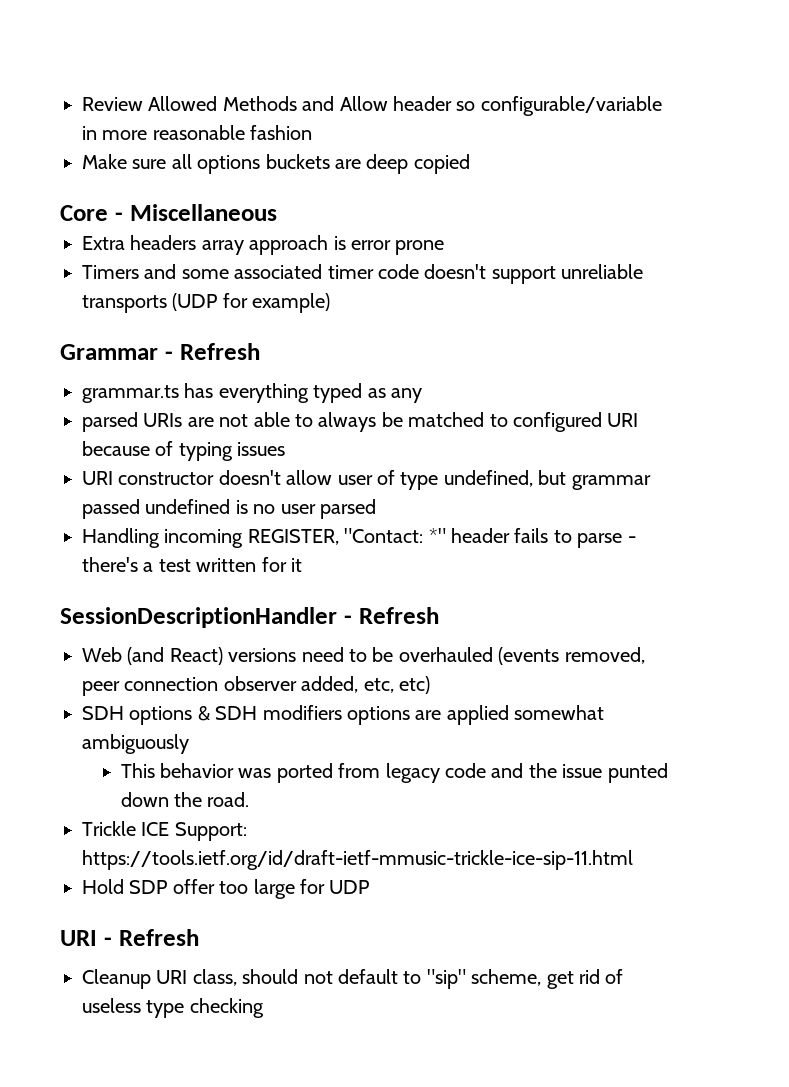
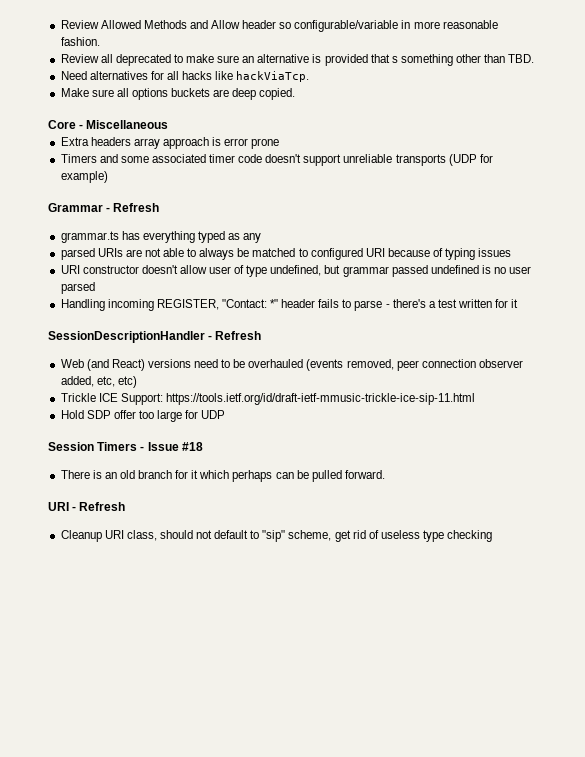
- Review Allowed Methods and Allow header so configurable/variable in more reasonable fashion
+ Review Allowed Methods and Allow header so configurable/variable in more reasonable fashion.
+ Review all deprecated to make sure an alternative is provided that s something other than TBD.
+ Need alternatives for all hacks like hackViaTcp.
- Make sure all options buckets are deep copied
+ Make sure all options buckets are deep copied.
- SDH options & SDH modifiers options are applied somewhat ambiguously
- This behavior was ported from legacy code and the issue punted down the road.
+ Session Timers - Issue #18
+ There is an old branch for it which perhaps can be pulled forward.

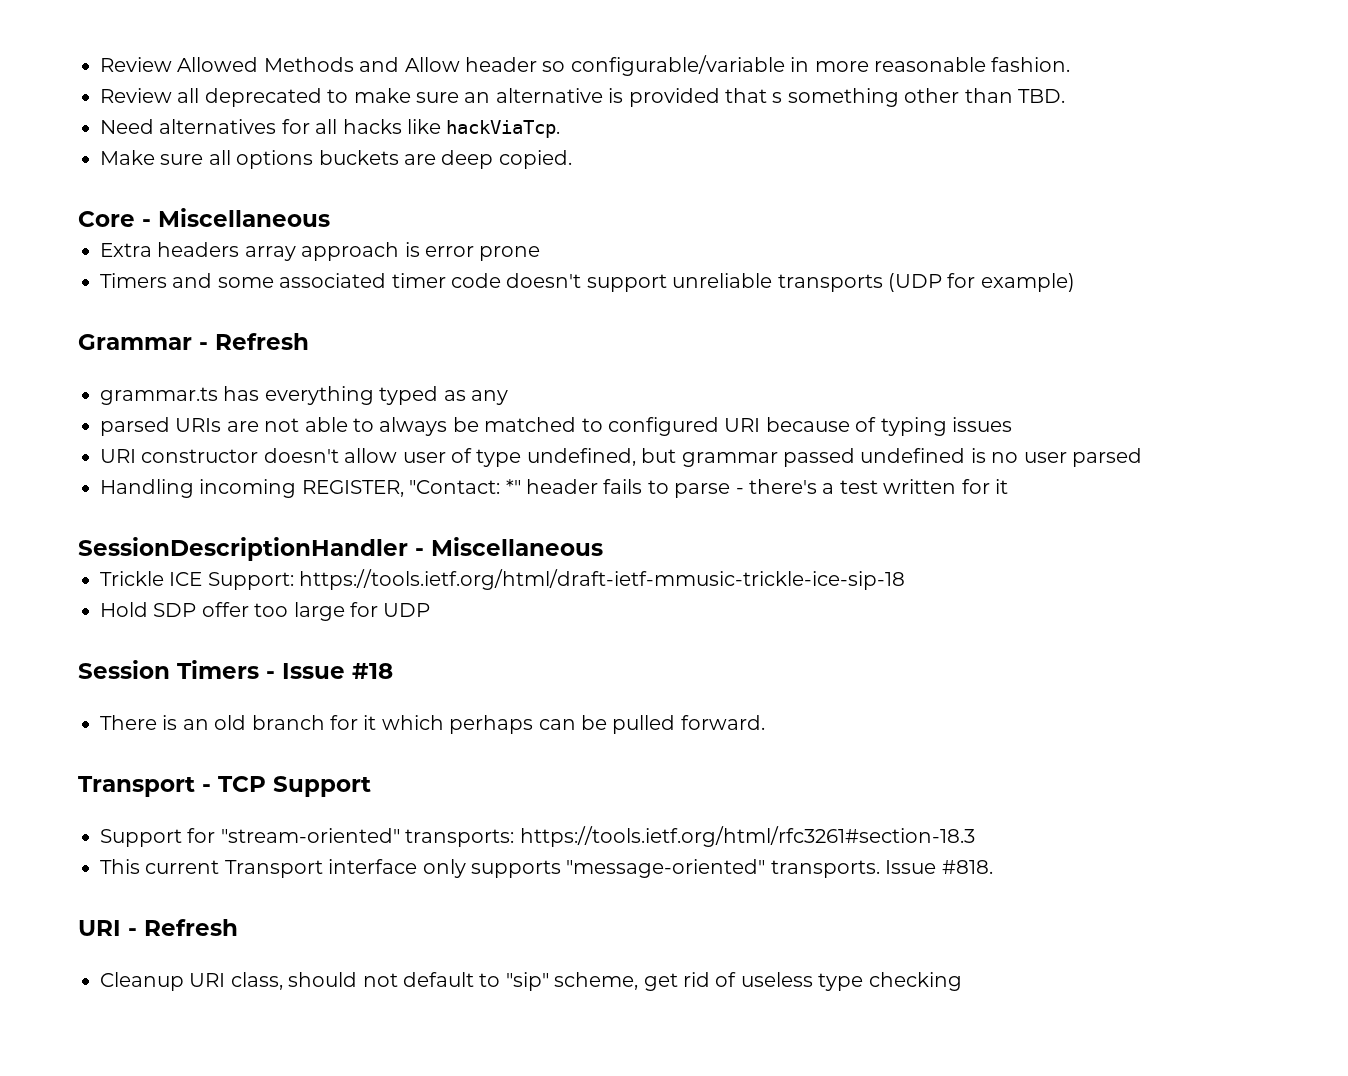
- SessionDescriptionHandler - Refresh
- Web (and React) versions need to be overhauled (events removed, peer connection observer added, etc, etc)
+ SessionDescriptionHandler - Miscellaneous
- Trickle ICE Support: https://tools.ietf.org/id/draft-ietf-mmusic-trickle-ice-sip-11.html
+ Trickle ICE Support: https://tools.ietf.org/html/draft-ietf-mmusic-trickle-ice-sip-18
+ Transport - TCP Support
+ Support for "stream-oriented" transports: https://tools.ietf.org/html/rfc3261#section-18.3
+ This current Transport interface only supports "message-oriented" transports. Issue #818.

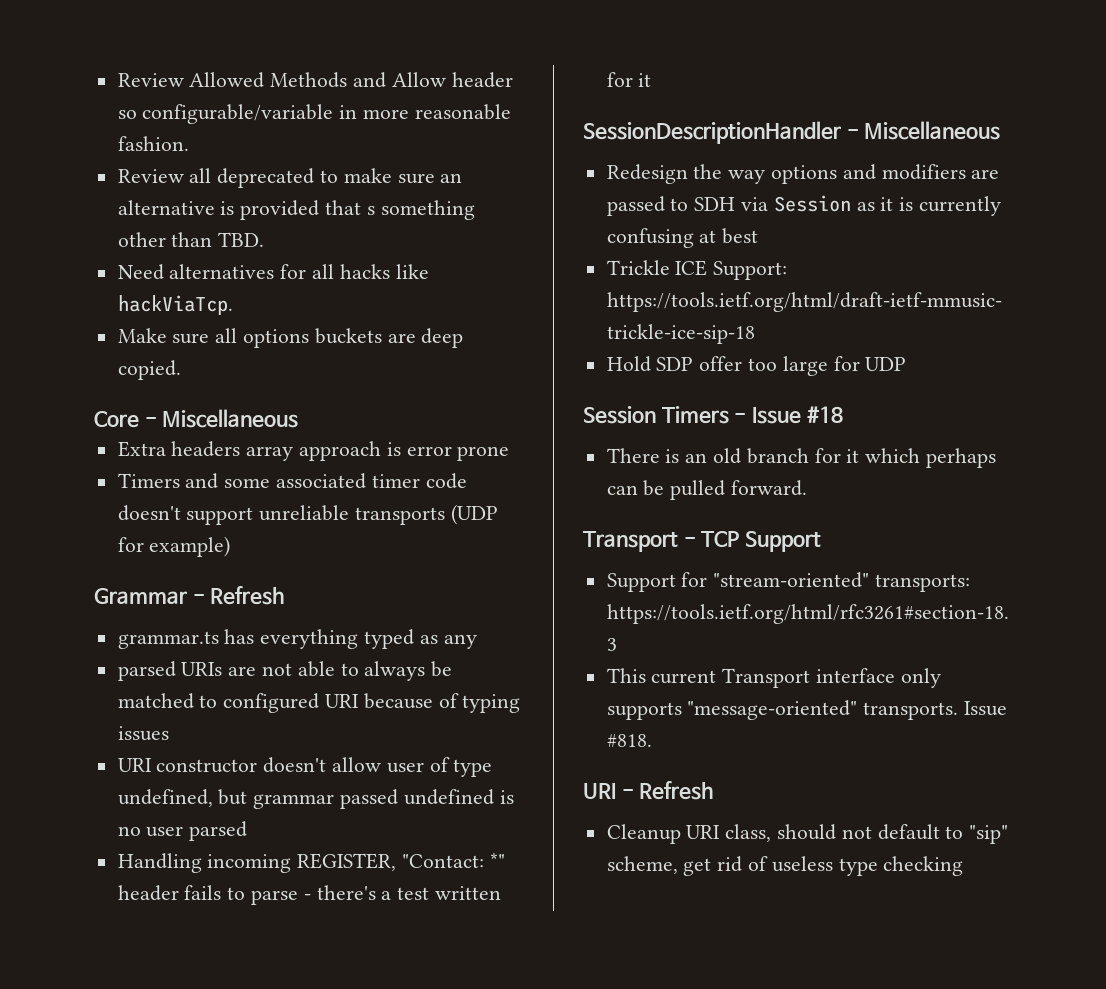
+ Redesign the way options and modifiers are passed to SDH via Session as it is currently confusing at best

